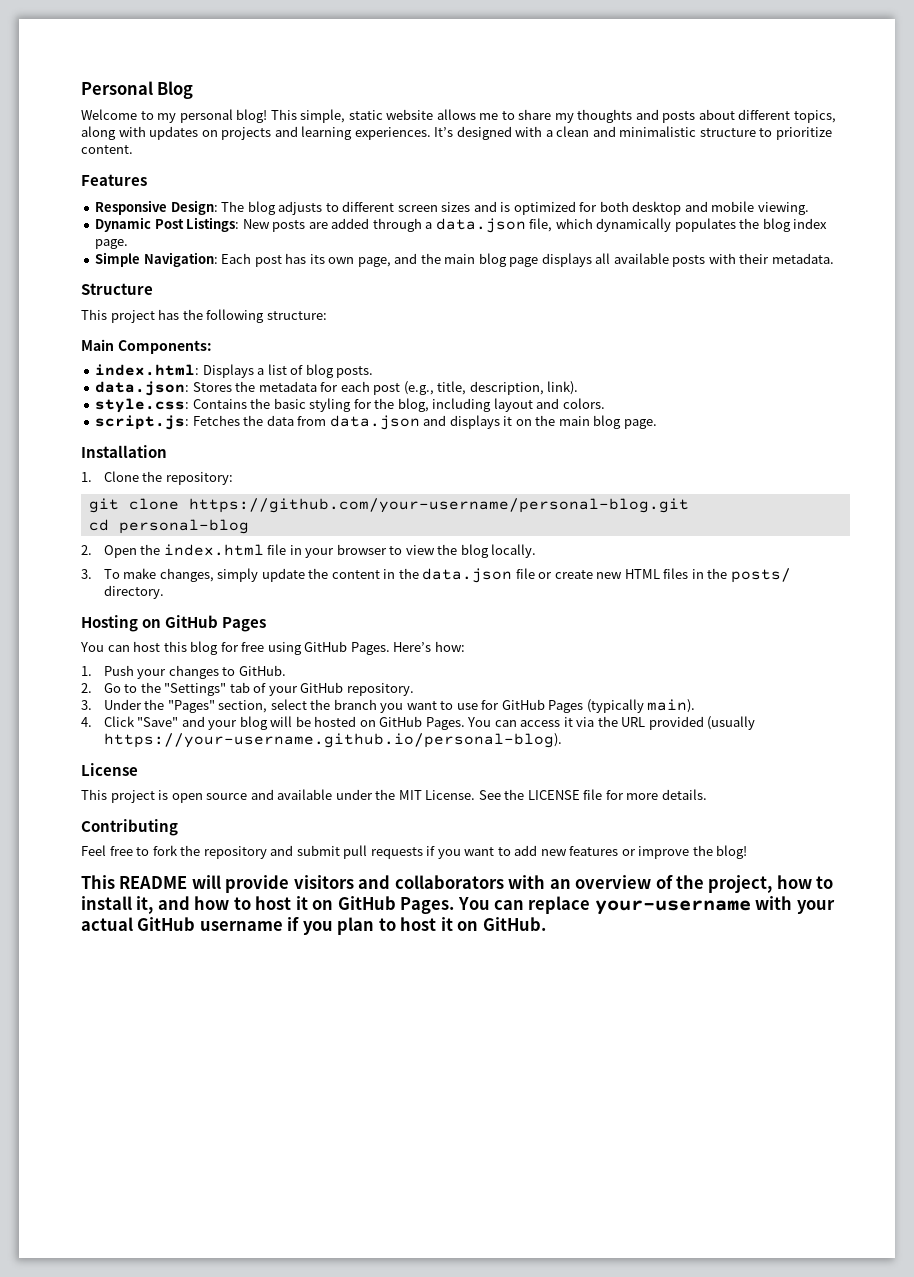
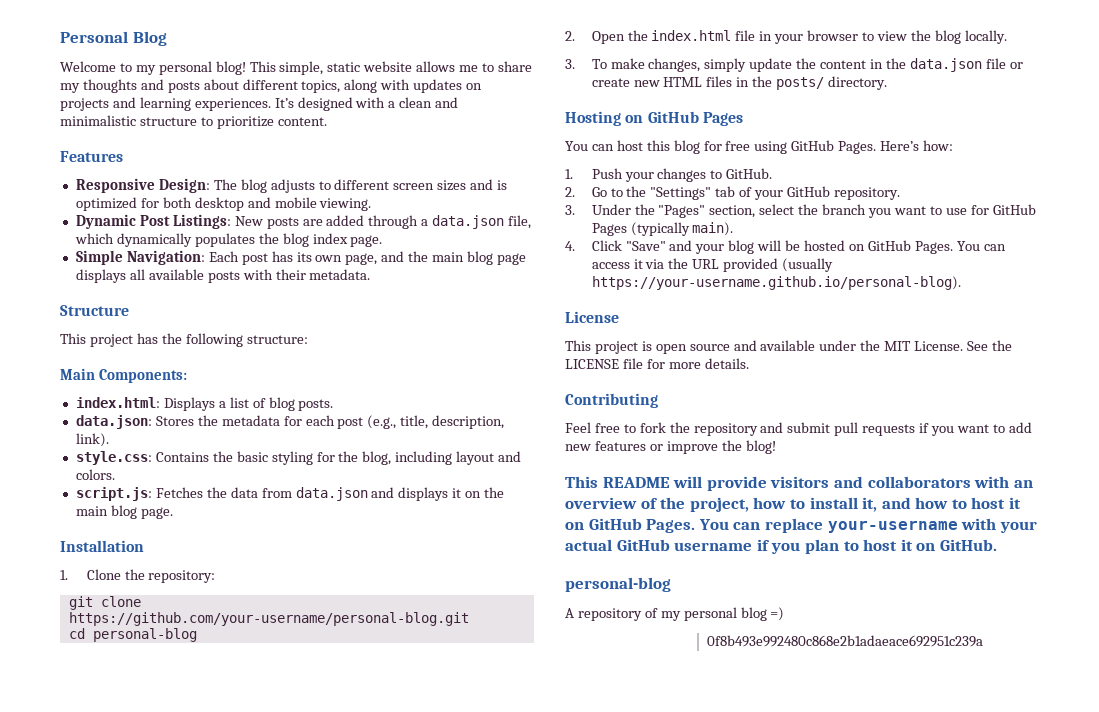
  You can replace your-username with your actual GitHub username if you plan to host it on GitHub.
+ personal-blog
+ A repository of my personal blog =)
+ 0f8b493e992480c868e2b1adaeace692951c239a

